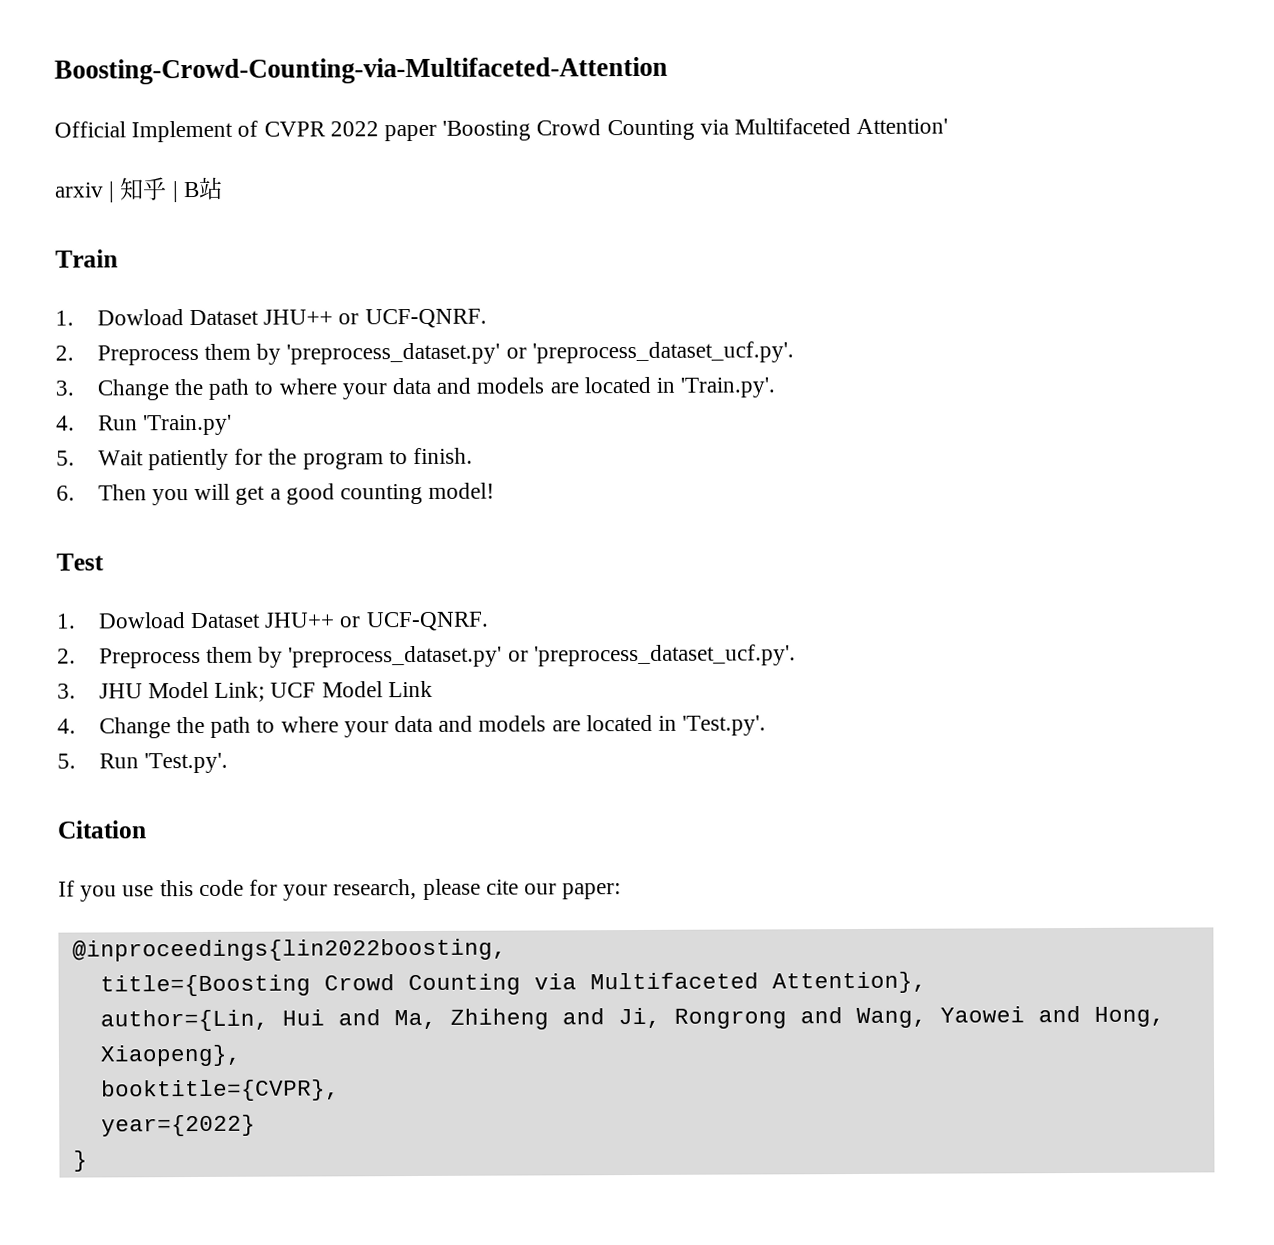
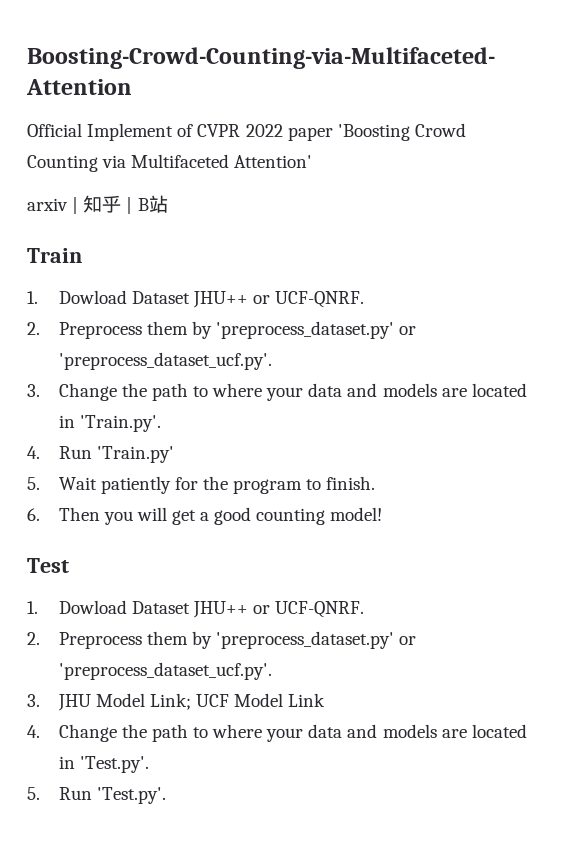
- Citation
- If you use this code for your research, please cite our paper:
- @inproceedings{lin2022boosting,
- title={Boosting Crowd Counting via Multifaceted Attention},
- author={Lin, Hui and Ma, Zhiheng and Ji, Rongrong and Wang, Yaowei and Hong, Xiaopeng},
- booktitle={CVPR},
- year={2022}
- }

